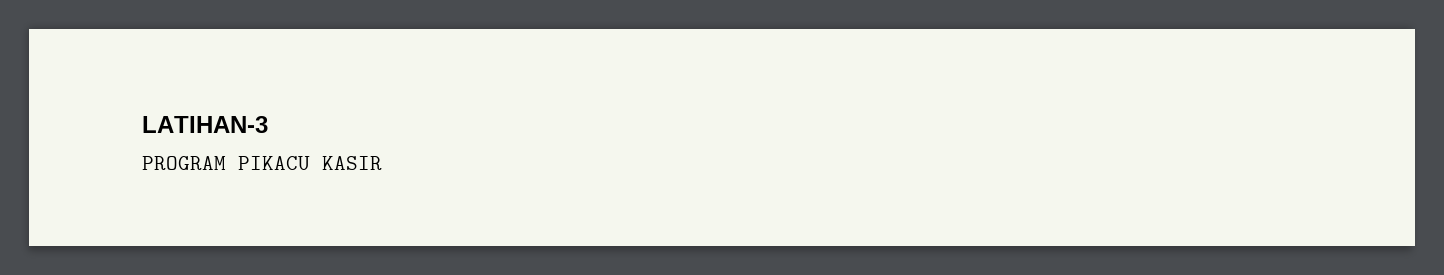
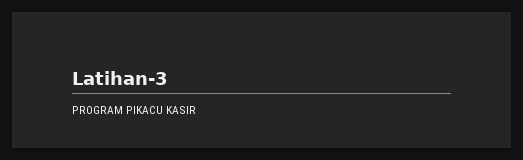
- LATIHAN-3
+ Latihan-3

